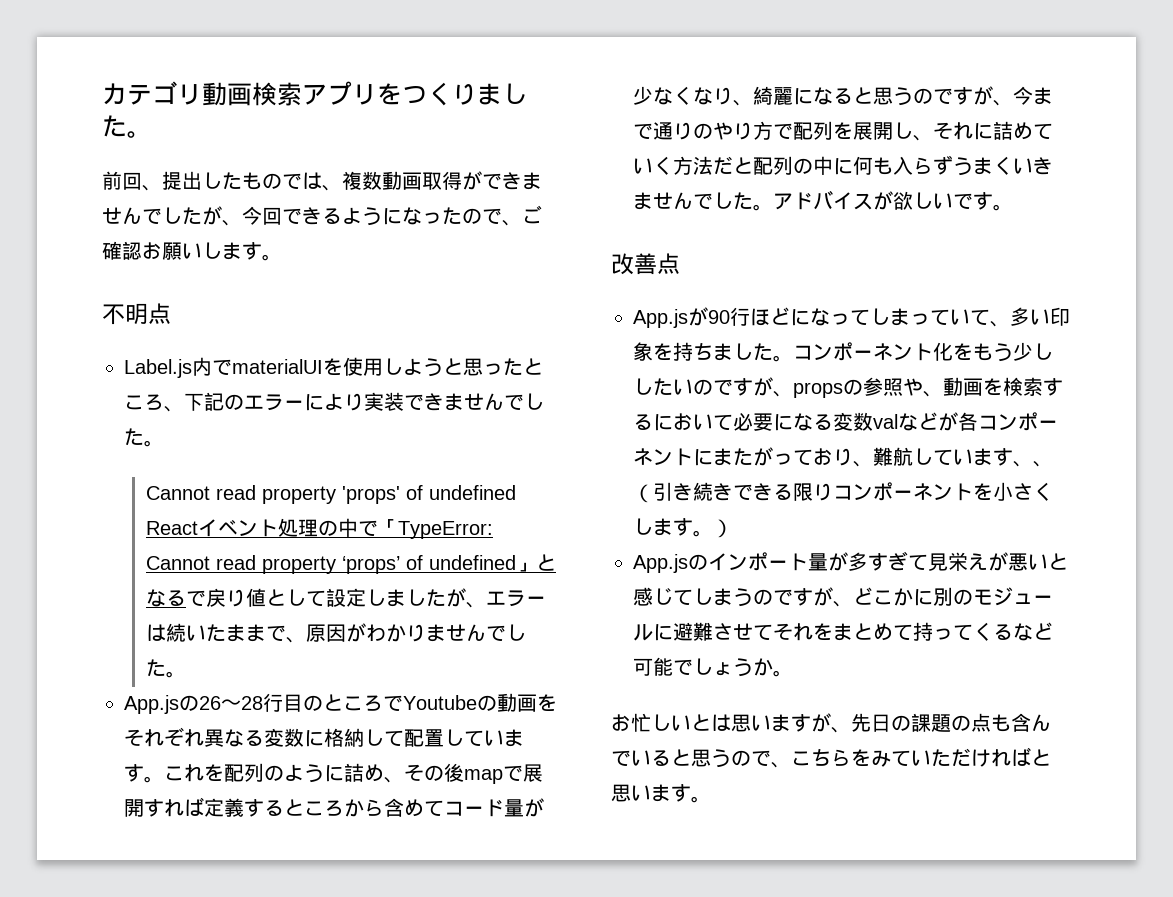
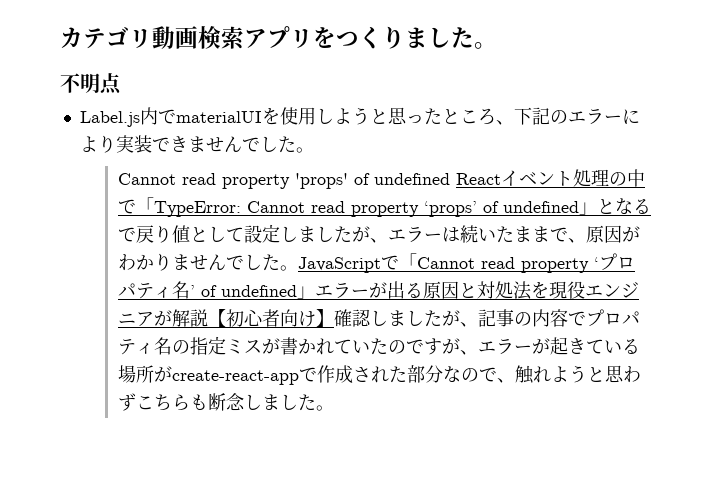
- 前回、提出したものでは、複数動画取得ができませんでしたが、今回できるようになったので、ご確認お願いします。
- Cannot read property 'props' of undefined Reactイベント処理の中で「TypeError: Cannot read property ‘props’ of undefined」となるで戻り値として設定しましたが、エラーは続いたままで、原因がわかりませんでした。
- App.jsの26〜28行目のところでYoutubeの動画をそれぞれ異なる変数に格納して配置しています。これを配列のように詰め、その後mapで展開すれば定義するところから含めてコード量が少なくなり、綺麗になると思うのですが、今まで通りのやり方で配列を展開し、それに詰めていく方法だと配列の中に何も入らずうまくいきませんでした。アドバイスが欲しいです。
- 改善点
- App.jsが90行ほどになってしまっていて、多い印象を持ちました。コンポーネント化をもう少ししたいのですが、propsの参照や、動画を検索するにおいて必要になる変数valなどが各コンポーネントにまたがっており、難航しています、、（引き続きできる限りコンポーネントを小さくします。）
- App.jsのインポート量が多すぎて見栄えが悪いと感じてしまうのですが、どこかに別のモジュールに避難させてそれをまとめて持ってくるなど可能でしょうか。
- お忙しいとは思いますが、先日の課題の点も含んでいると思うので、こちらをみていただければと思います。
+ Cannot read property 'props' of undefined Reactイベント処理の中で「TypeError: Cannot read property ‘props’ of undefined」となるで戻り値として設定しましたが、エラーは続いたままで、原因がわかりませんでした。JavaScriptで「Cannot read property ‘プロパティ名’ of undefined」エラーが出る原因と対処法を現役エンジニアが解説【初心者向け】確認しましたが、記事の内容でプロパティ名の指定ミスが書かれていたのですが、エラーが起きている場所がcreate-react-appで作成された部分なので、触れようと思わずこちらも断念しました。

